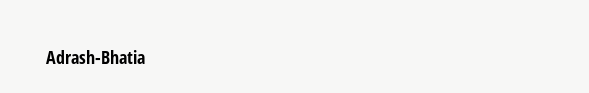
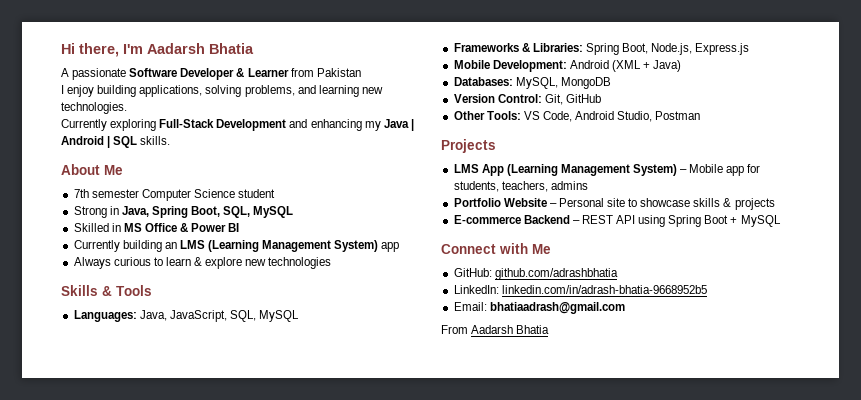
- Adrash-Bhatia
+ Hi there, I'm Aadarsh Bhatia
+ A passionate Software Developer & Learner from Pakistan
+ I enjoy building applications, solving problems, and learning new technologies.
+ Currently exploring Full-Stack Development and enhancing my Java | Android | SQL skills.
+ About Me
+ 7th semester Computer Science student
+ Strong in Java, Spring Boot, SQL, MySQL
+ Skilled in MS Office & Power BI
+ Currently building an LMS (Learning Management System) app
+ Always curious to learn & explore new technologies
+ Skills & Tools
+ Languages: Java, JavaScript, SQL, MySQL
+ Frameworks & Libraries: Spring Boot, Node.js, Express.js
+ Mobile Development: Android (XML + Java)
+ Databases: MySQL, MongoDB
+ Version Control: Git, GitHub
+ Other Tools: VS Code, Android Studio, Postman
+ Projects
+ LMS App (Learning Management System) – Mobile app for students, teachers, admins
+ Portfolio Website – Personal site to showcase skills & projects
+ E-commerce Backend – REST API using Spring Boot + MySQL
+ Connect with Me
+ GitHub: github.com/adrashbhatia
+ LinkedIn: linkedin.com/in/adrash-bhatia-9668952b5
+ Email: bhatiaadrash@gmail.com
+ From Aadarsh Bhatia

